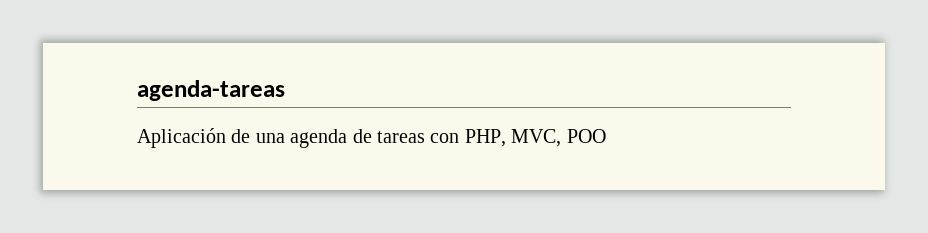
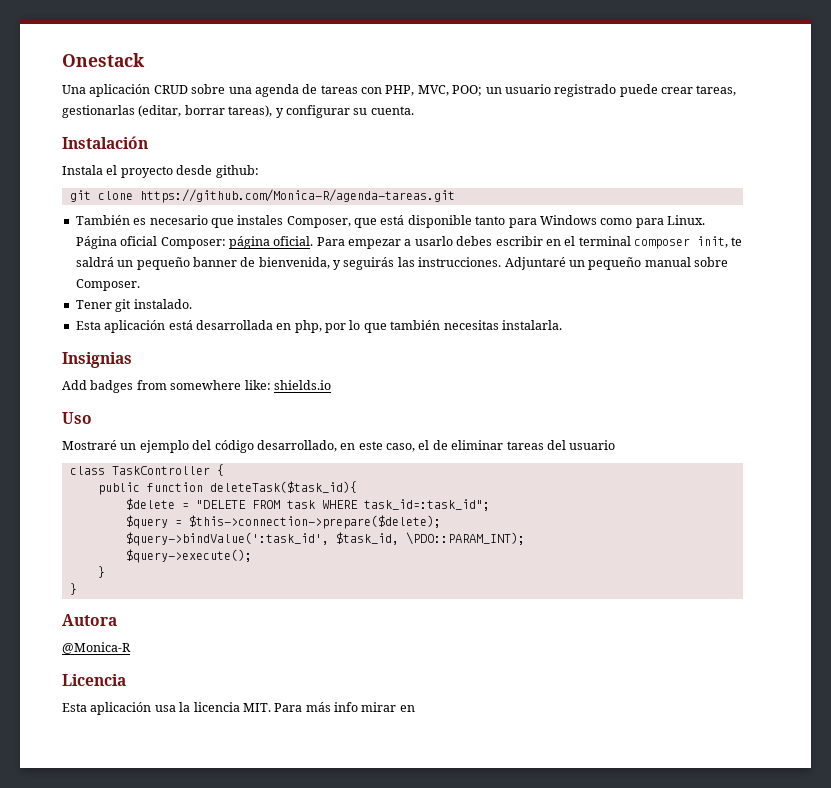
- agenda-tareas
- Aplicación de una agenda de tareas con PHP, MVC, POO
+ Onestack
+ Una aplicación CRUD sobre una agenda de tareas con PHP, MVC, POO; un usuario registrado puede crear tareas, gestionarlas (editar, borrar tareas), y configurar su cuenta.
+ Instalación
+ Instala el proyecto desde github:
+ git clone https://github.com/Monica-R/agenda-tareas.git
+ También es necesario que instales Composer, que está disponible tanto para Windows como para Linux. Página oficial Composer: página oficial. Para empezar a usarlo debes escribir en el terminal composer init, te saldrá un pequeño banner de bienvenida, y seguirás las instrucciones. Adjuntaré un pequeño manual sobre Composer.
+ Tener git instalado.
+ Esta aplicación está desarrollada en php, por lo que también necesitas instalarla.
+ Insignias
+ Add badges from somewhere like: shields.io
+ Uso
+ Mostraré un ejemplo del código desarrollado, en este caso, el de eliminar tareas del usuario
+ class TaskController {
+ public function deleteTask($task_id){
+ $delete = "DELETE FROM task WHERE task_id=:task_id";
+ $query = $this->connection->prepare($delete);
+ $query->bindValue(':task_id', $task_id, \PDO::PARAM_INT);
+ $query->execute();
+ }
+ }
+ Autora
+ @Monica-R
+ Licencia
+ Esta aplicación usa la licencia MIT. Para más info mirar en

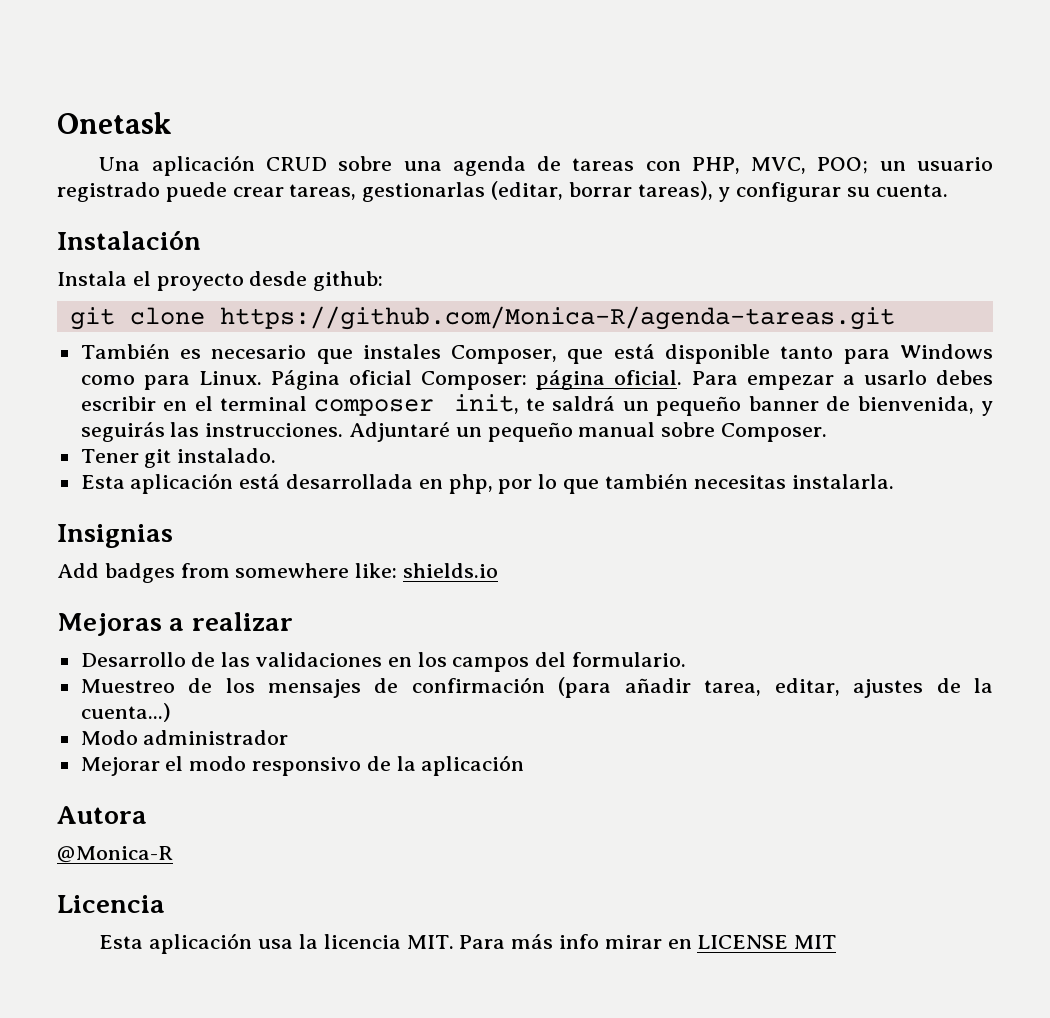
- Onestack
+ Onetask
- Uso
- Mostraré un ejemplo del código desarrollado, en este caso, el de eliminar tareas del usuario
- class TaskController {
- public function deleteTask($task_id){
- $delete = "DELETE FROM task WHERE task_id=:task_id";
- $query = $this->connection->prepare($delete);
- $query->bindValue(':task_id', $task_id, \PDO::PARAM_INT);
- $query->execute();
- }
- }
+ Mejoras a realizar
+ Desarrollo de las validaciones en los campos del formulario.
+ Muestreo de los mensajes de confirmación (para añadir tarea, editar, ajustes de la cuenta...)
+ Modo administrador
+ Mejorar el modo responsivo de la aplicación
- Esta aplicación usa la licencia MIT. Para más info mirar en
+ Esta aplicación usa la licencia MIT. Para más info mirar en LICENSE MIT

